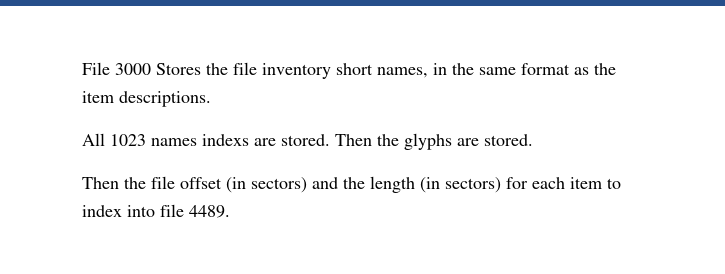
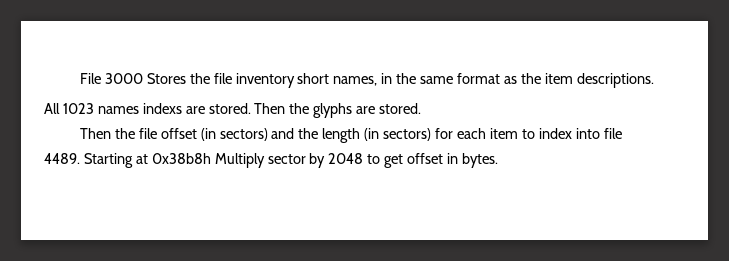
+ Starting at 0x38b8h Multiply sector by 2048 to get offset in bytes.

